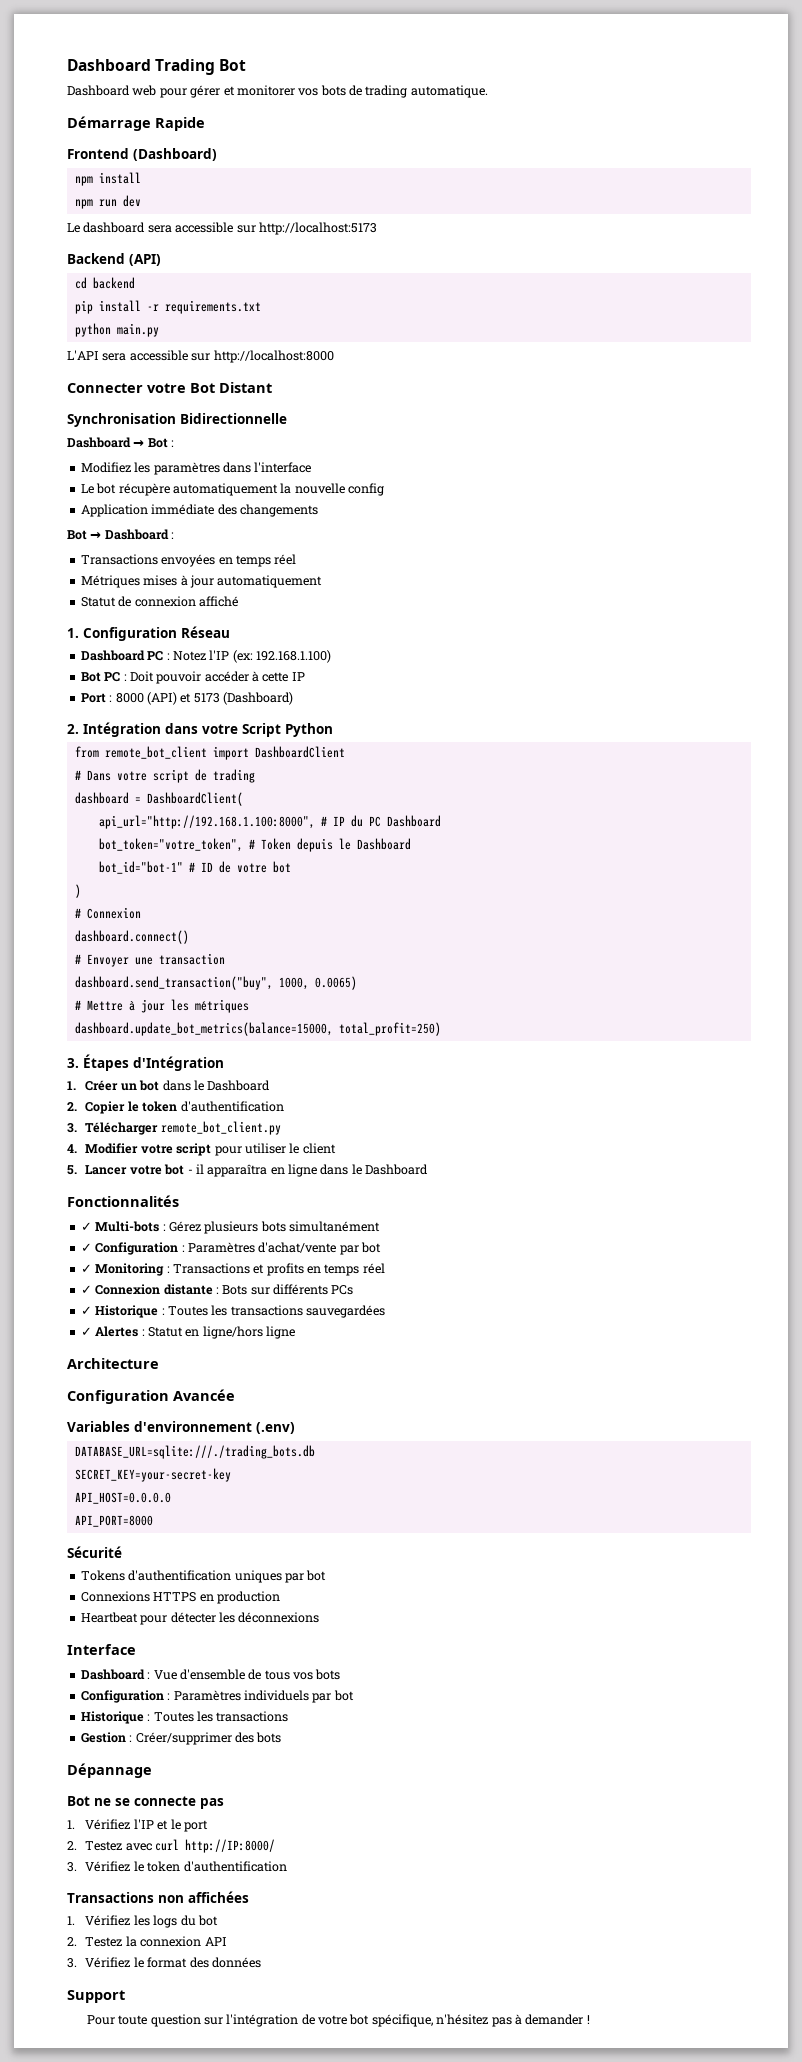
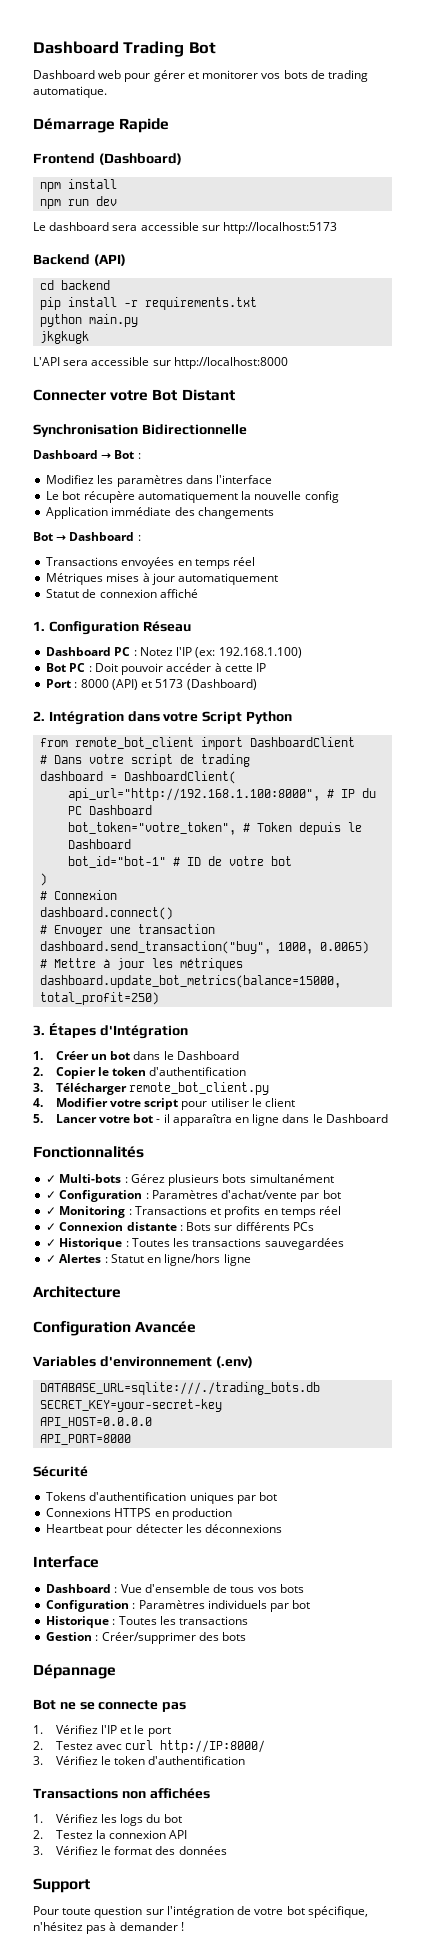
+ jkgkugk

